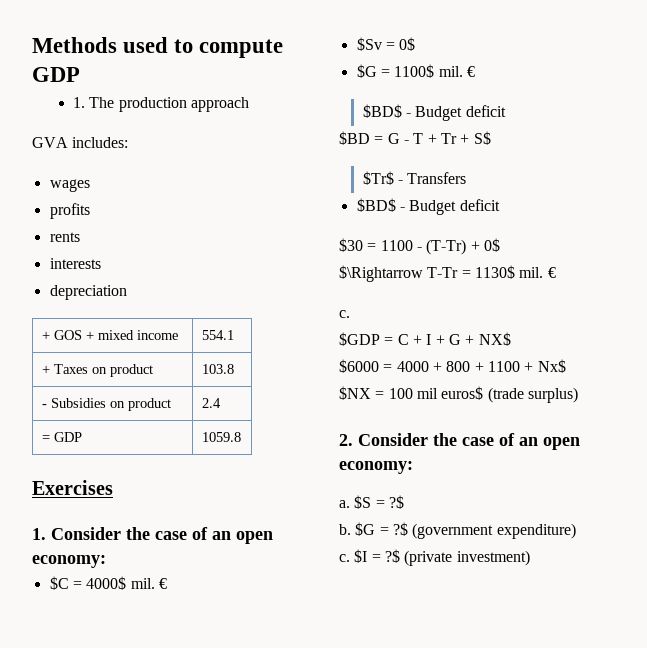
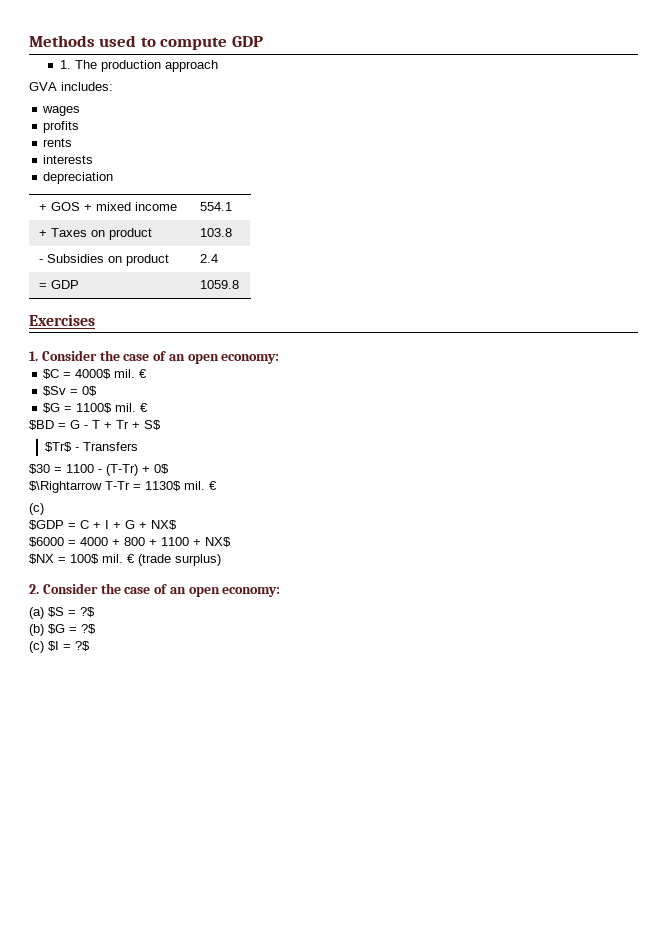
  $G = 1100$ mil. €
- $BD$ - Budget deficit
  $Tr$ - Transfers
- $BD$ - Budget deficit
  $\Rightarrow T-Tr = 1130$ mil. €
- c.
+ (c)
- $6000 = 4000 + 800 + 1100 + Nx$
+ $6000 = 4000 + 800 + 1100 + NX$
- $NX = 100 mil euros$ (trade surplus)
+ $NX = 100$ mil. € (trade surplus)
- a. $S = ?$
+ (a) $S = ?$
- b. $G = ?$ (government expenditure)
- c. $I = ?$ (private investment)
+ (b) $G = ?$
+ (c) $I = ?$

